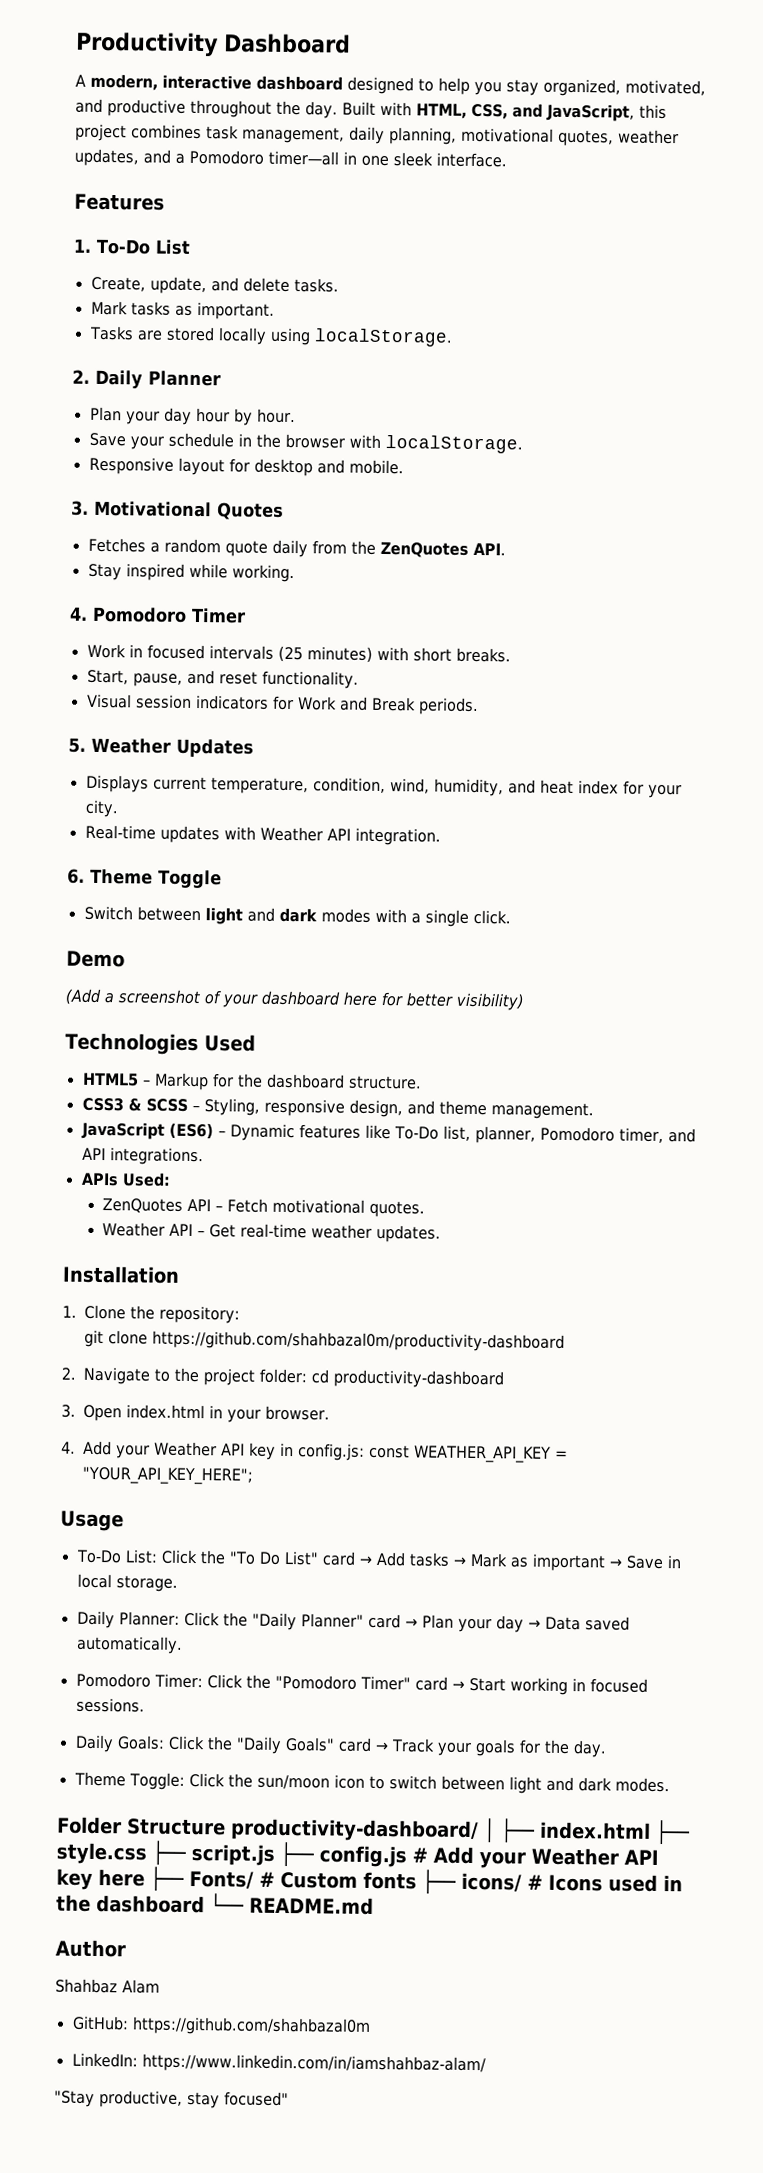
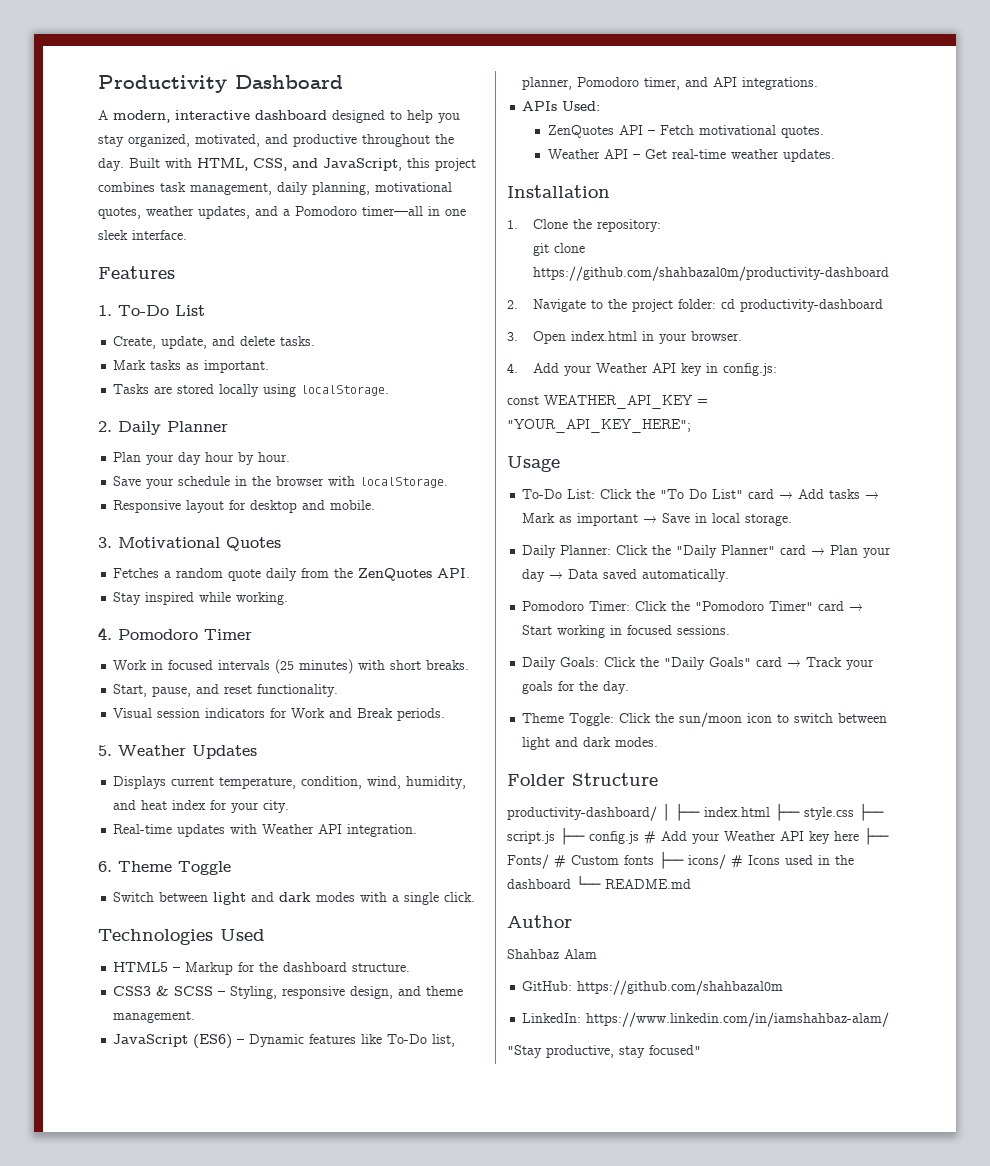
- Demo
- (Add a screenshot of your dashboard here for better visibility)
- 4. Add your Weather API key in config.js: const WEATHER_API_KEY = "YOUR_API_KEY_HERE";
+ 4. Add your Weather API key in config.js:
+ const WEATHER_API_KEY = "YOUR_API_KEY_HERE";
- Folder Structure productivity-dashboard/ │ ├── index.html ├── style.css ├── script.js ├── config.js # Add your Weather API key here ├── Fonts/ # Custom fonts ├── icons/ # Icons used in the dashboard └── README.md
+ Folder Structure
+ productivity-dashboard/ │ ├── index.html ├── style.css ├── script.js ├── config.js # Add your Weather API key here ├── Fonts/ # Custom fonts ├── icons/ # Icons used in the dashboard └── README.md

